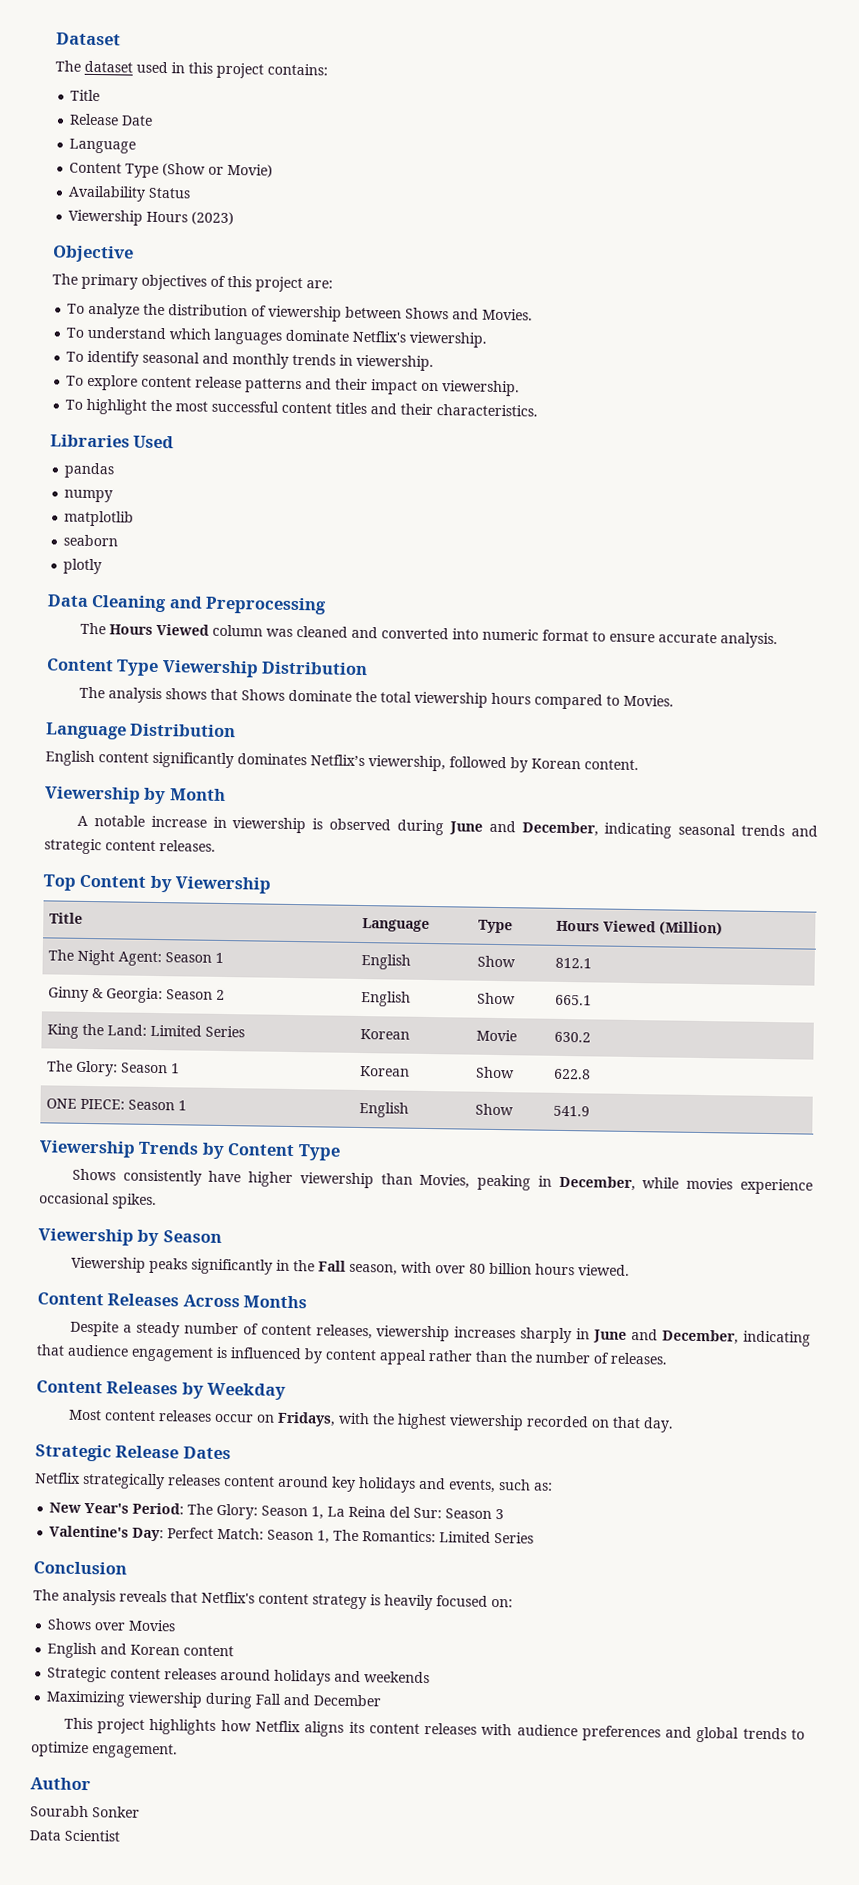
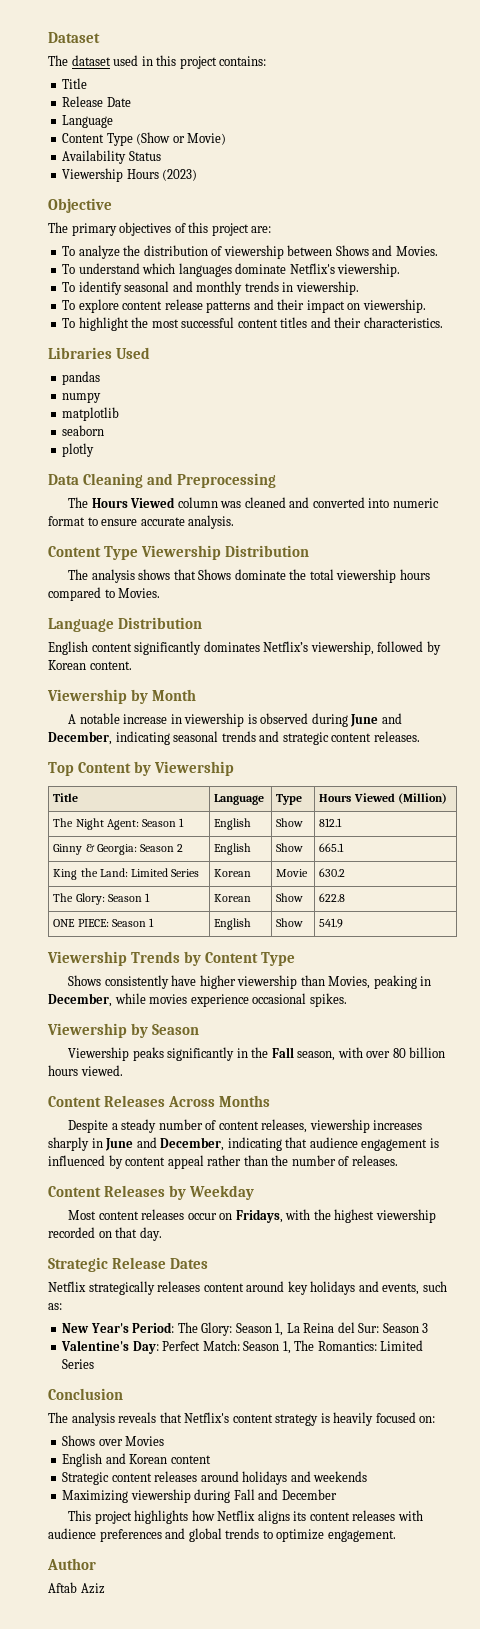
- Sourabh Sonker
- Data Scientist
+ Aftab Aziz

